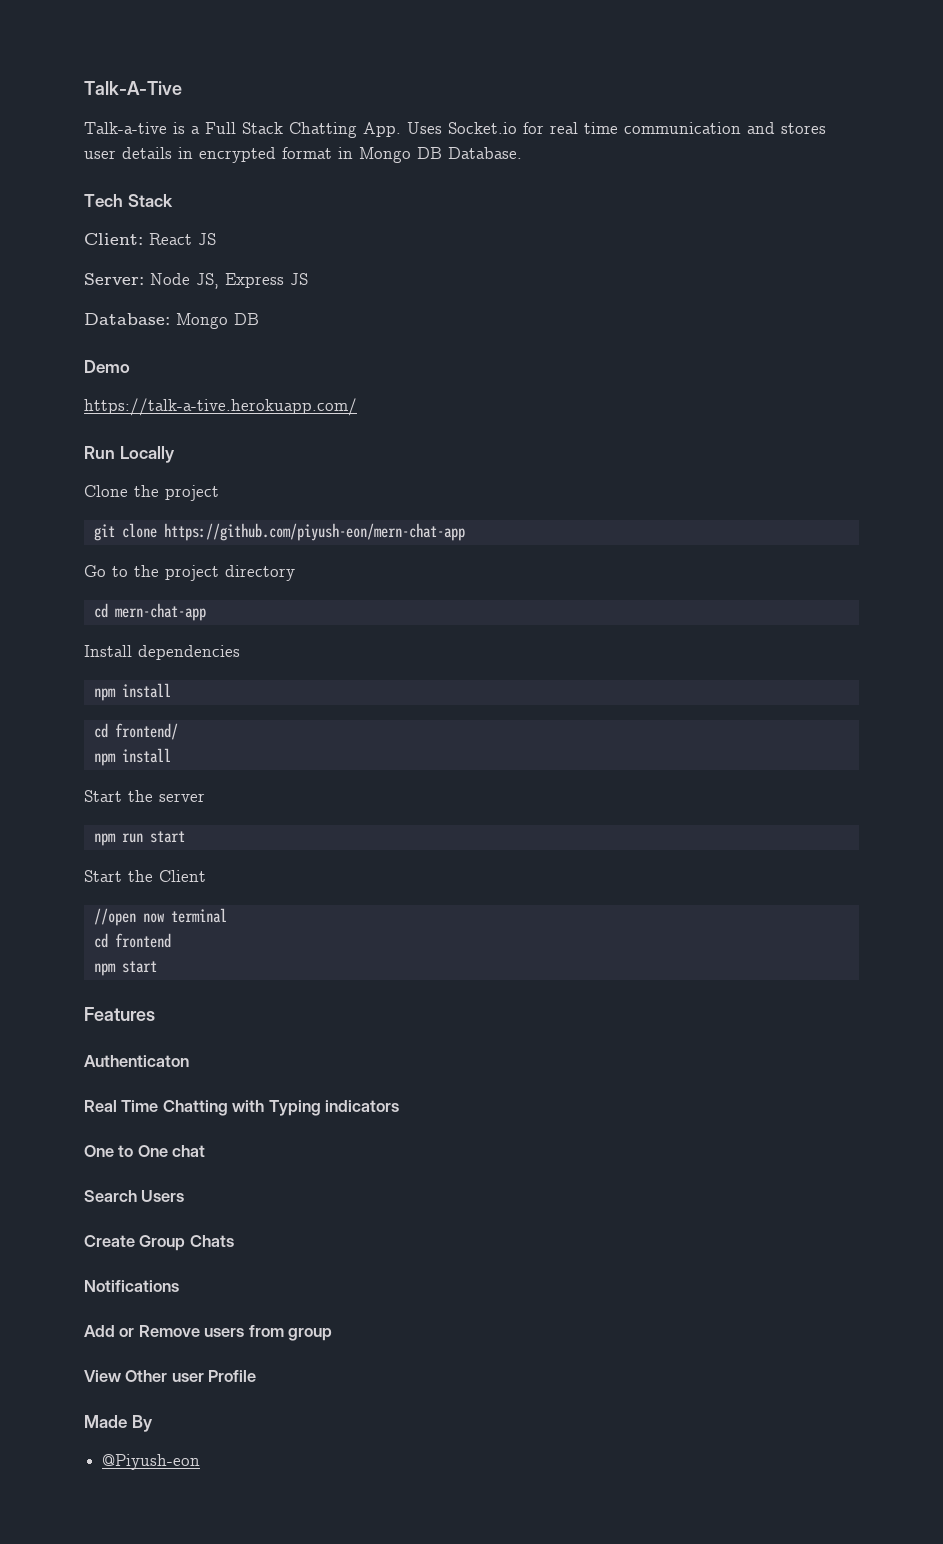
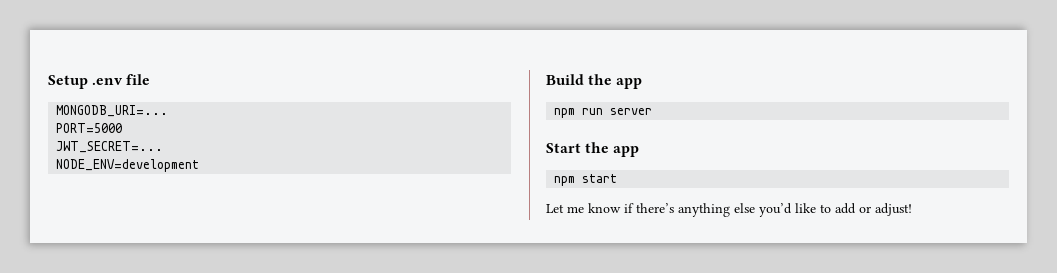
- Talk-A-Tive
- Talk-a-tive is a Full Stack Chatting App. Uses Socket.io for real time communication and stores user details in encrypted format in Mongo DB Database.
- Tech Stack
- Client: React JS
- Server: Node JS, Express JS
- Database: Mongo DB
- Demo
- https://talk-a-tive.herokuapp.com/
- Run Locally
- Clone the project
- git clone https://github.com/piyush-eon/mern-chat-app
- Go to the project directory
- cd mern-chat-app
- Install dependencies
- npm install
- cd frontend/
- npm install
- Start the server
- npm run start
- Start the Client
- //open now terminal
- cd frontend
+ Setup .env file
+ MONGODB_URI=...
+ PORT=5000
+ JWT_SECRET=...
+ NODE_ENV=development
+ Build the app
+ npm run server
+ Start the app
  npm start
- Features
- Authenticaton
- Real Time Chatting with Typing indicators
- One to One chat
- Search Users
- Create Group Chats
- Notifications
- Add or Remove users from group
- View Other user Profile
- Made By
- @Piyush-eon
+ Let me know if there’s anything else you’d like to add or adjust!

